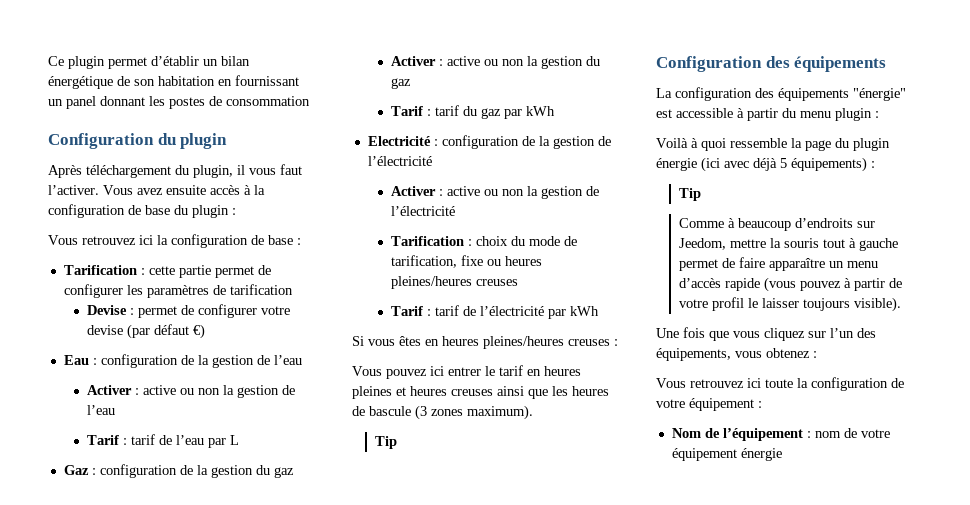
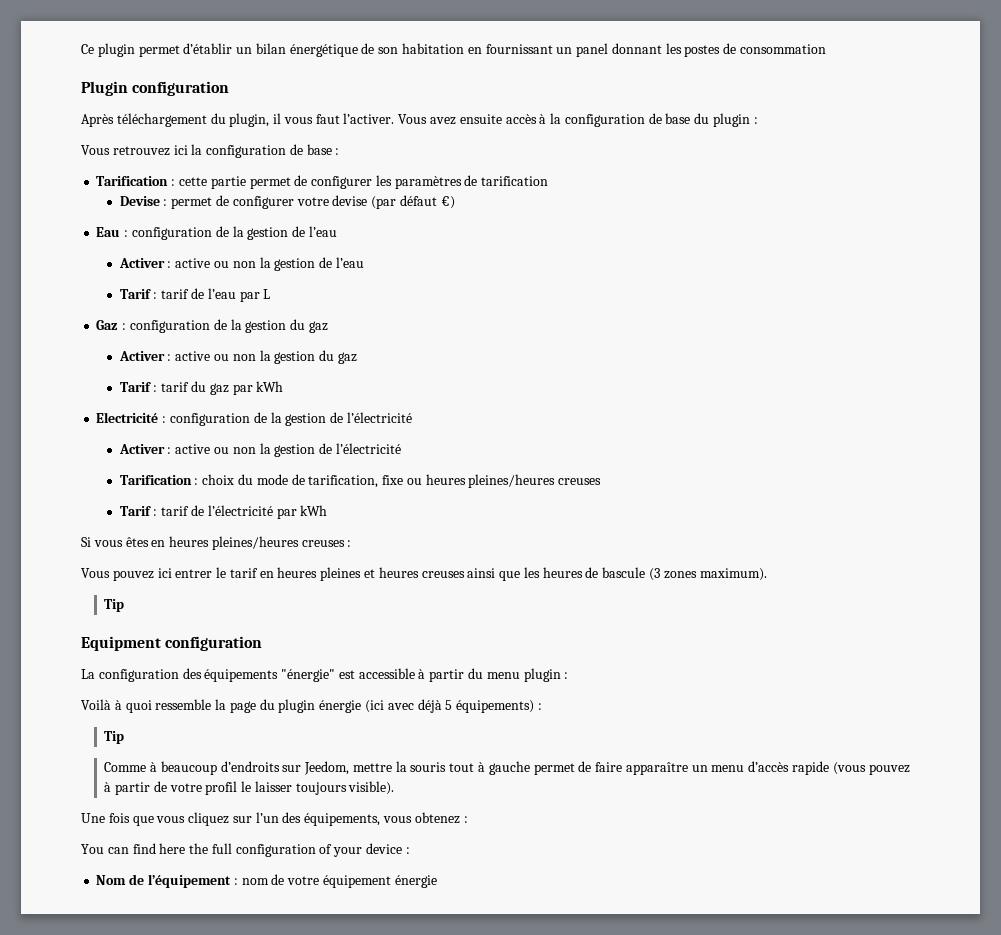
- Configuration du plugin
+ Plugin configuration
- Configuration des équipements
+ Equipment configuration
- Vous retrouvez ici toute la configuration de votre équipement :
+ You can find here the full configuration of your device :

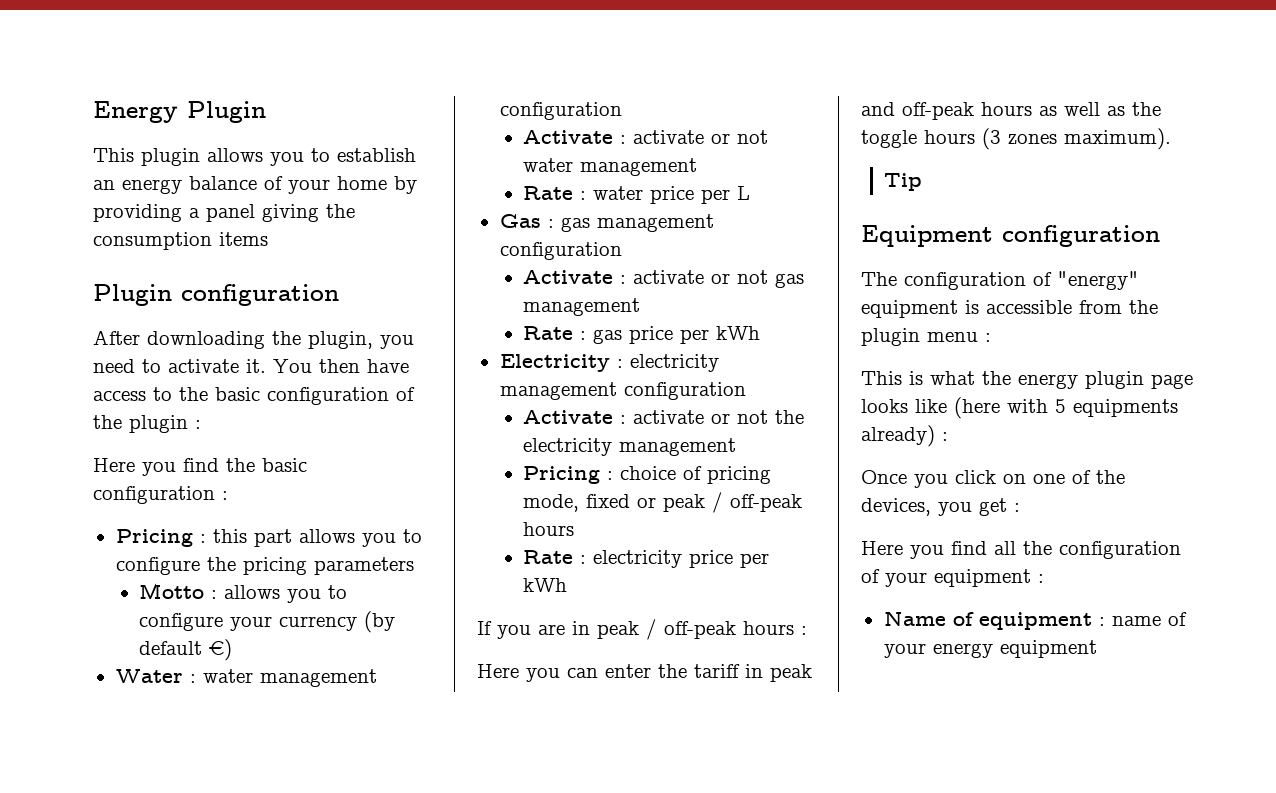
- Ce plugin permet d’établir un bilan énergétique de son habitation en fournissant un panel donnant les postes de consommation
+ Energy Plugin
+ This plugin allows you to establish an energy balance of your home by providing a panel giving the consumption items
  Plugin configuration
- Après téléchargement du plugin, il vous faut l’activer. Vous avez ensuite accès à la configuration de base du plugin :
- Vous retrouvez ici la configuration de base :
- Tarification : cette partie permet de configurer les paramètres de tarification
- Devise : permet de configurer votre devise (par défaut €)
- Eau : configuration de la gestion de l’eau
- Activer : active ou non la gestion de l’eau
- Tarif : tarif de l’eau par L
- Gaz : configuration de la gestion du gaz
- Activer : active ou non la gestion du gaz
- Tarif : tarif du gaz par kWh
- Electricité : configuration de la gestion de l’électricité
- Activer : active ou non la gestion de l’électricité
- Tarification : choix du mode de tarification, fixe ou heures pleines/heures creuses
- Tarif : tarif de l’électricité par kWh
- Si vous êtes en heures pleines/heures creuses :
- Vous pouvez ici entrer le tarif en heures pleines et heures creuses ainsi que les heures de bascule (3 zones maximum).
+ After downloading the plugin, you need to activate it. You then have access to the basic configuration of the plugin :
+ Here you find the basic configuration :
+ Pricing : this part allows you to configure the pricing parameters
+ Motto : allows you to configure your currency (by default €)
+ Water : water management configuration
+ Activate : activate or not water management
+ Rate : water price per L
+ Gas : gas management configuration
+ Activate : activate or not gas management
+ Rate : gas price per kWh
+ Electricity : electricity management configuration
+ Activate : activate or not the electricity management
+ Pricing : choice of pricing mode, fixed or peak / off-peak hours
+ Rate : electricity price per kWh
+ If you are in peak / off-peak hours :
+ Here you can enter the tariff in peak and off-peak hours as well as the toggle hours (3 zones maximum).
- La configuration des équipements "énergie" est accessible à partir du menu plugin :
- Voilà à quoi ressemble la page du plugin énergie (ici avec déjà 5 équipements) :
- Tip
- Comme à beaucoup d’endroits sur Jeedom, mettre la souris tout à gauche permet de faire apparaître un menu d’accès rapide (vous pouvez à partir de votre profil le laisser toujours visible).
- Une fois que vous cliquez sur l’un des équipements, vous obtenez :
- You can find here the full configuration of your device :
- Nom de l’équipement : nom de votre équipement énergie
+ The configuration of "energy" equipment is accessible from the plugin menu :
+ This is what the energy plugin page looks like (here with 5 equipments already) :
+ Once you click on one of the devices, you get :
+ Here you find all the configuration of your equipment :
+ Name of equipment : name of your energy equipment

